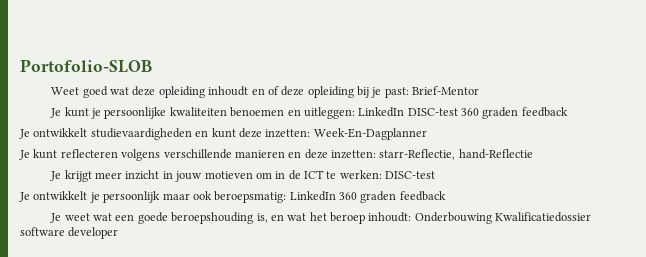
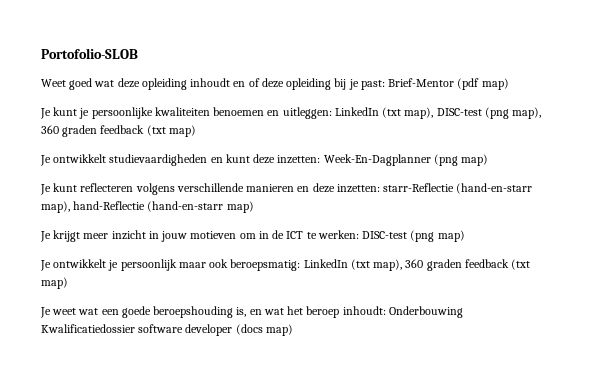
- Weet goed wat deze opleiding inhoudt en of deze opleiding bij je past: Brief-Mentor
+ Weet goed wat deze opleiding inhoudt en of deze opleiding bij je past: Brief-Mentor (pdf map)
- Je kunt je persoonlijke kwaliteiten benoemen en uitleggen: LinkedIn DISC-test 360 graden feedback
+ Je kunt je persoonlijke kwaliteiten benoemen en uitleggen: LinkedIn (txt map), DISC-test (png map), 360 graden feedback (txt map)
- Je ontwikkelt studievaardigheden en kunt deze inzetten: Week-En-Dagplanner
+ Je ontwikkelt studievaardigheden en kunt deze inzetten: Week-En-Dagplanner (png map)
- Je kunt reflecteren volgens verschillende manieren en deze inzetten: starr-Reflectie, hand-Reflectie
+ Je kunt reflecteren volgens verschillende manieren en deze inzetten: starr-Reflectie (hand-en-starr map), hand-Reflectie (hand-en-starr map)
- Je krijgt meer inzicht in jouw motieven om in de ICT te werken: DISC-test
+ Je krijgt meer inzicht in jouw motieven om in de ICT te werken: DISC-test (png map)
- Je ontwikkelt je persoonlijk maar ook beroepsmatig: LinkedIn 360 graden feedback
+ Je ontwikkelt je persoonlijk maar ook beroepsmatig: LinkedIn (txt map), 360 graden feedback (txt map)
- Je weet wat een goede beroepshouding is, en wat het beroep inhoudt: Onderbouwing Kwalificatiedossier software developer
+ Je weet wat een goede beroepshouding is, en wat het beroep inhoudt: Onderbouwing Kwalificatiedossier software developer (docs map)

